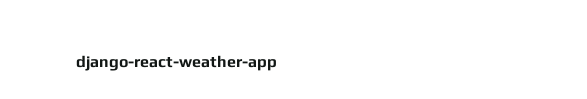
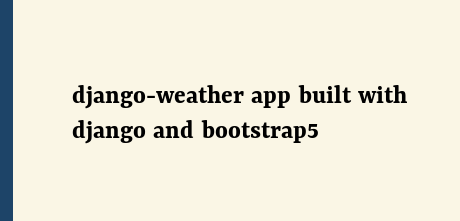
- django-react-weather-app
+ django-weather app built with django and bootstrap5

